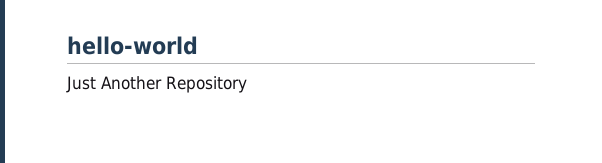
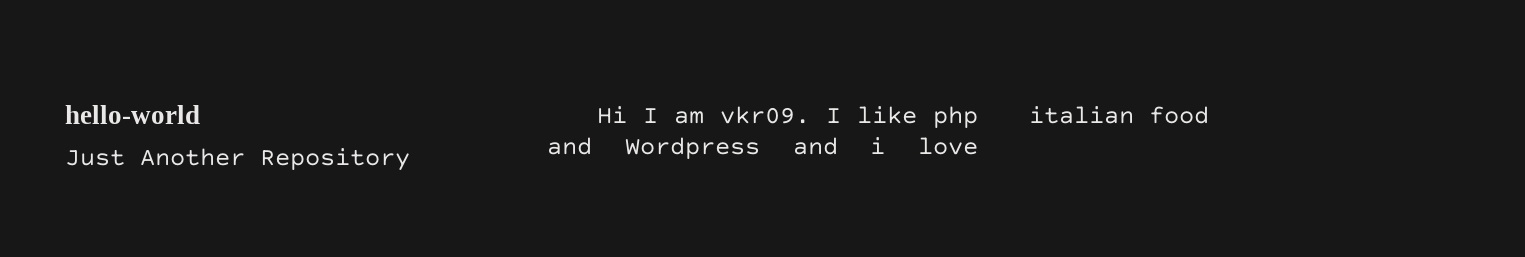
+ Hi I am vkr09. I like php and Wordpress and i love italian food

